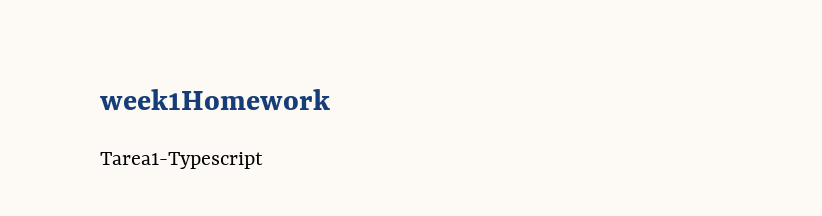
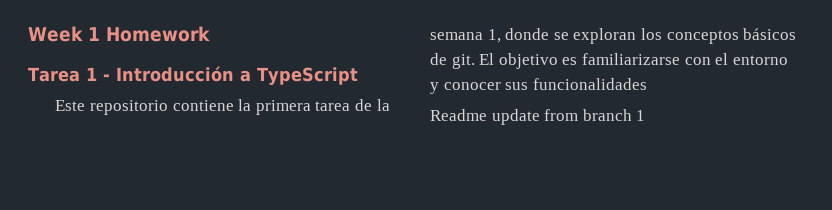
- week1Homework
- Tarea1-Typescript
+ Week 1 Homework
+ Tarea 1 - Introducción a TypeScript
+ Este repositorio contiene la primera tarea de la semana 1, donde se exploran los conceptos básicos de git. El objetivo es familiarizarse con el entorno y conocer sus funcionalidades
+ Readme update from branch 1

